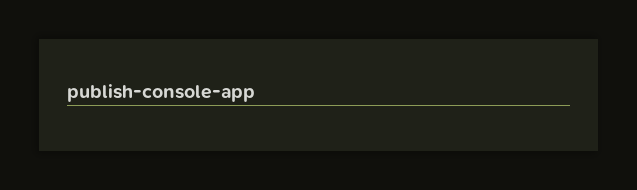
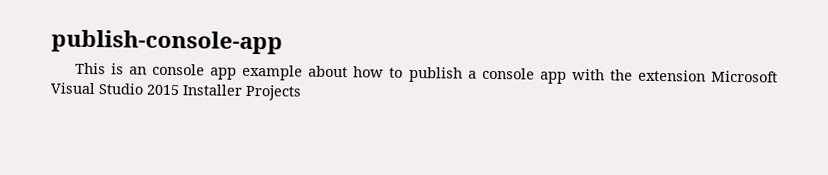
+ This is an console app example about how to publish a console app with the extension Microsoft Visual Studio 2015 Installer Projects

